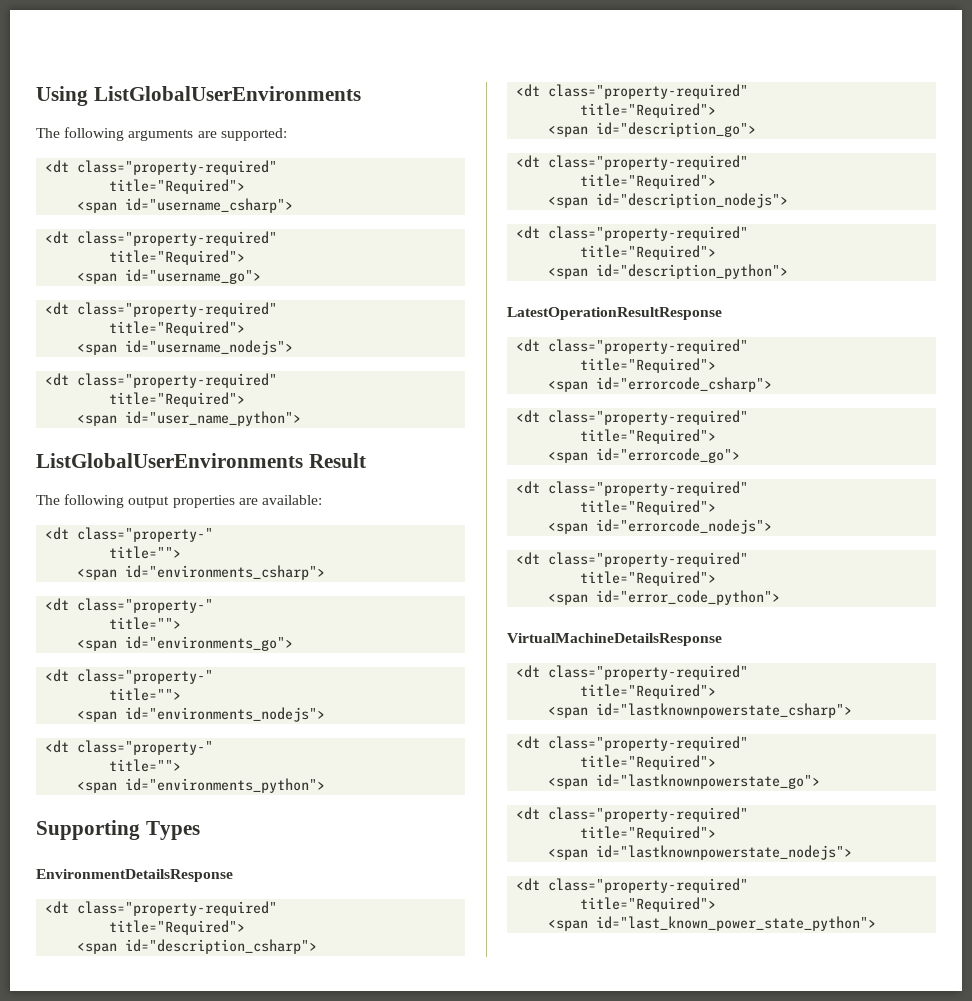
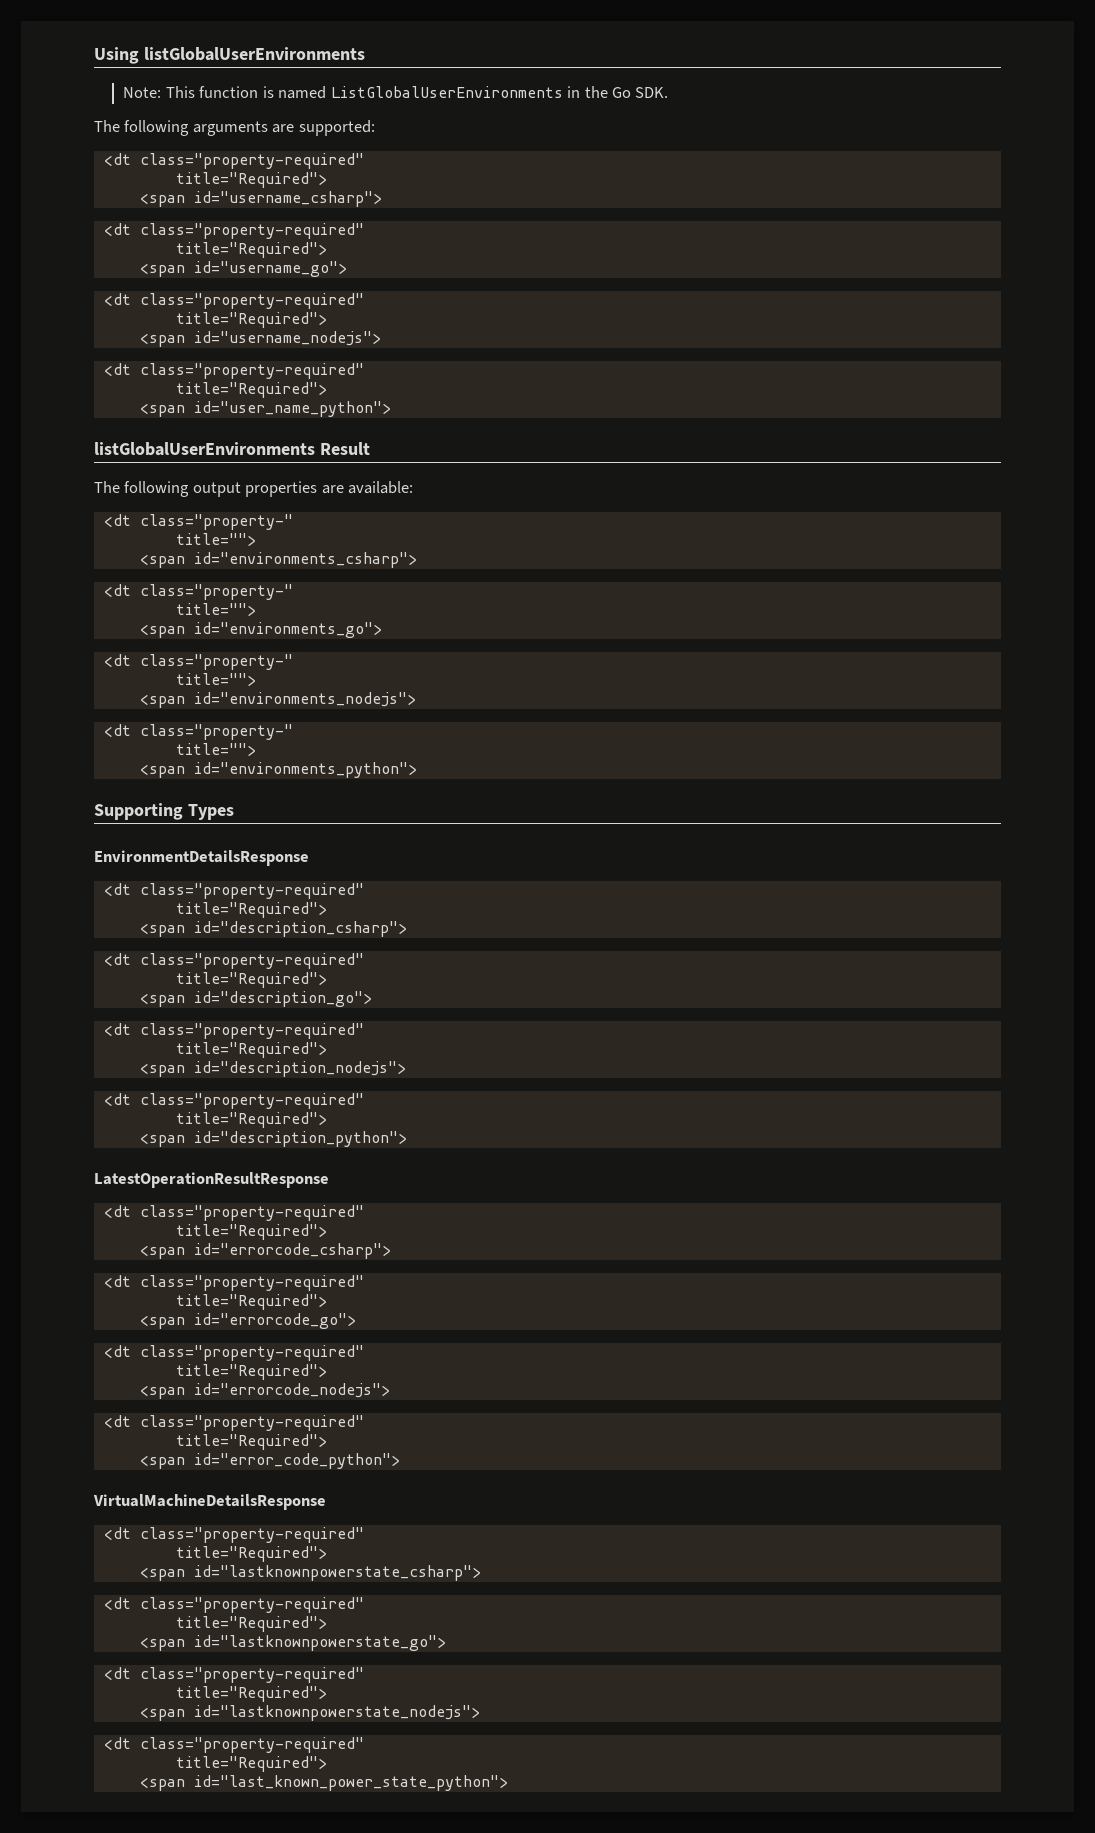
- Using ListGlobalUserEnvironments
+ Using listGlobalUserEnvironments
+ Note: This function is named ListGlobalUserEnvironments in the Go SDK.
- ListGlobalUserEnvironments Result
+ listGlobalUserEnvironments Result

